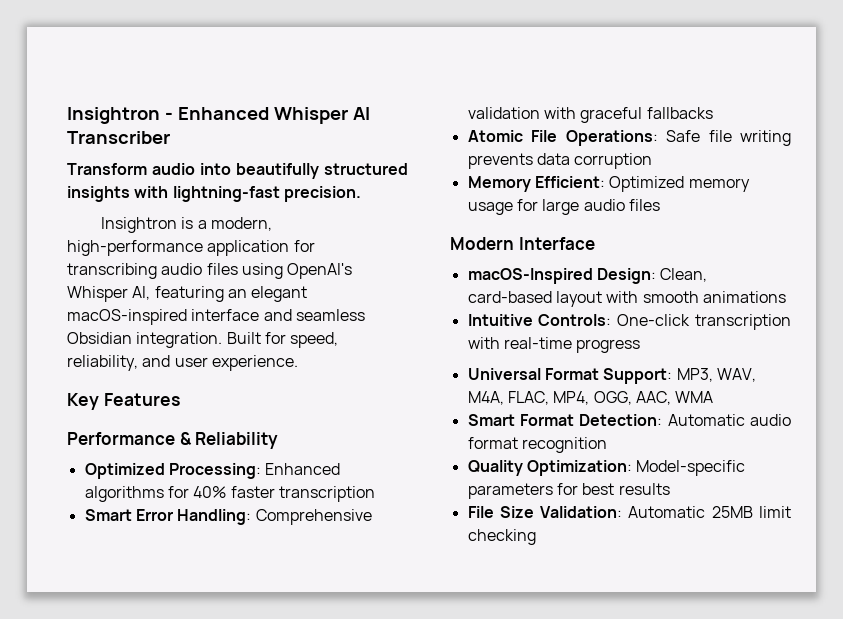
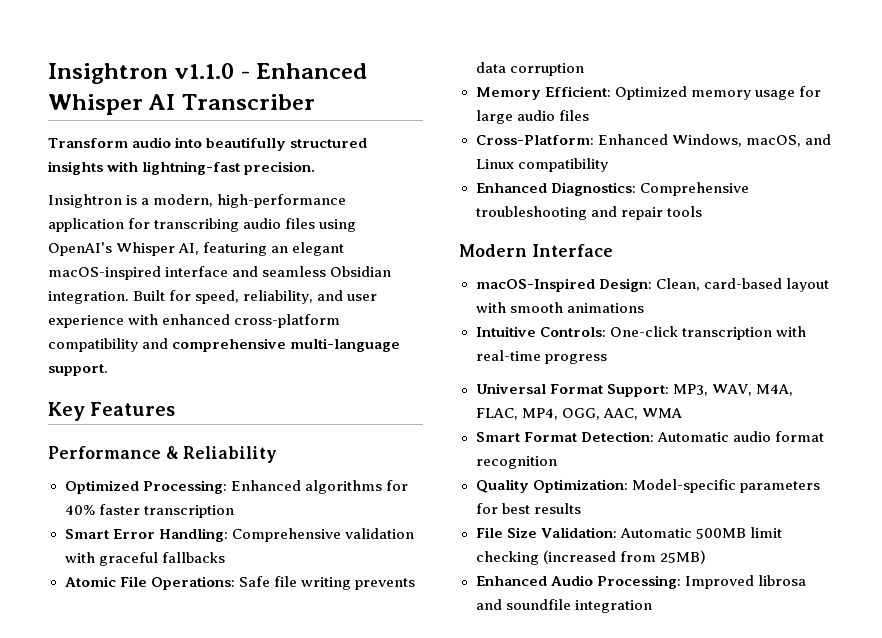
- Insightron - Enhanced Whisper AI Transcriber
+ Insightron v1.1.0 - Enhanced Whisper AI Transcriber
- Built for speed, reliability, and user experience.
+ Built for speed, reliability, and user experience with enhanced cross-platform compatibility and comprehensive multi-language support.
+ Cross-Platform: Enhanced Windows, macOS, and Linux compatibility
+ Enhanced Diagnostics: Comprehensive troubleshooting and repair tools
- File Size Validation: Automatic 25MB limit checking
+ File Size Validation: Automatic 500MB limit checking (increased from 25MB)
+ Enhanced Audio Processing: Improved librosa and soundfile integration

